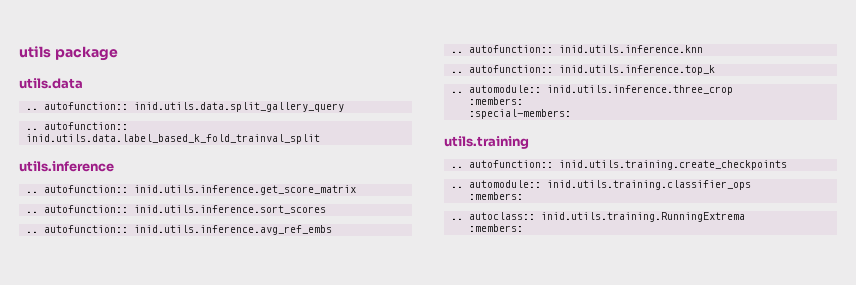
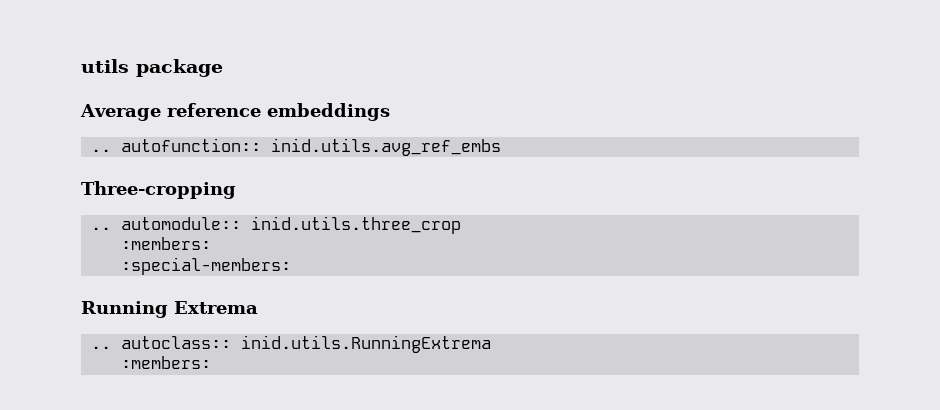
- utils.data
- .. autofunction:: inid.utils.data.split_gallery_query
- .. autofunction:: inid.utils.data.label_based_k_fold_trainval_split
- utils.inference
- .. autofunction:: inid.utils.inference.get_score_matrix
- .. autofunction:: inid.utils.inference.sort_scores
- .. autofunction:: inid.utils.inference.avg_ref_embs
- .. autofunction:: inid.utils.inference.knn
- .. autofunction:: inid.utils.inference.top_k
- .. automodule:: inid.utils.inference.three_crop
+ Average reference embeddings
+ .. autofunction:: inid.utils.avg_ref_embs
+ Three-cropping
+ .. automodule:: inid.utils.three_crop
- utils.training
- .. autofunction:: inid.utils.training.create_checkpoints
- .. automodule:: inid.utils.training.classifier_ops
- :members:
+ Running Extrema
- .. autoclass:: inid.utils.training.RunningExtrema
+ .. autoclass:: inid.utils.RunningExtrema

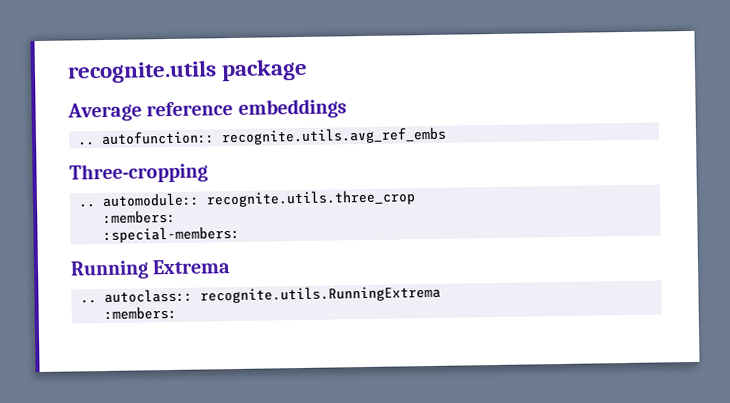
- utils package
+ recognite.utils package
- .. autofunction:: inid.utils.avg_ref_embs
+ .. autofunction:: recognite.utils.avg_ref_embs
- .. automodule:: inid.utils.three_crop
+ .. automodule:: recognite.utils.three_crop
- .. autoclass:: inid.utils.RunningExtrema
+ .. autoclass:: recognite.utils.RunningExtrema

